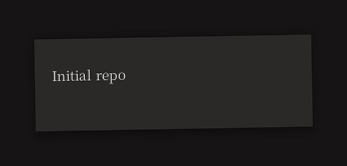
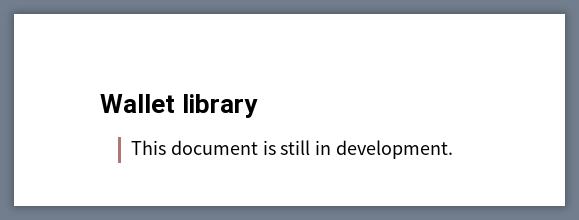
- Initial repo
+ Wallet library
+ This document is still in development.

